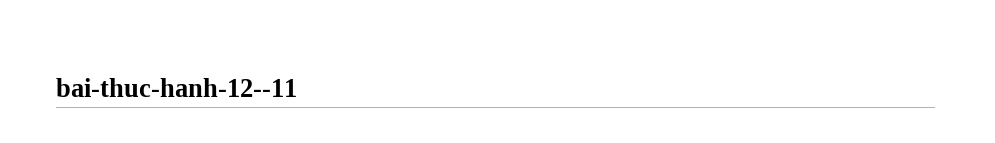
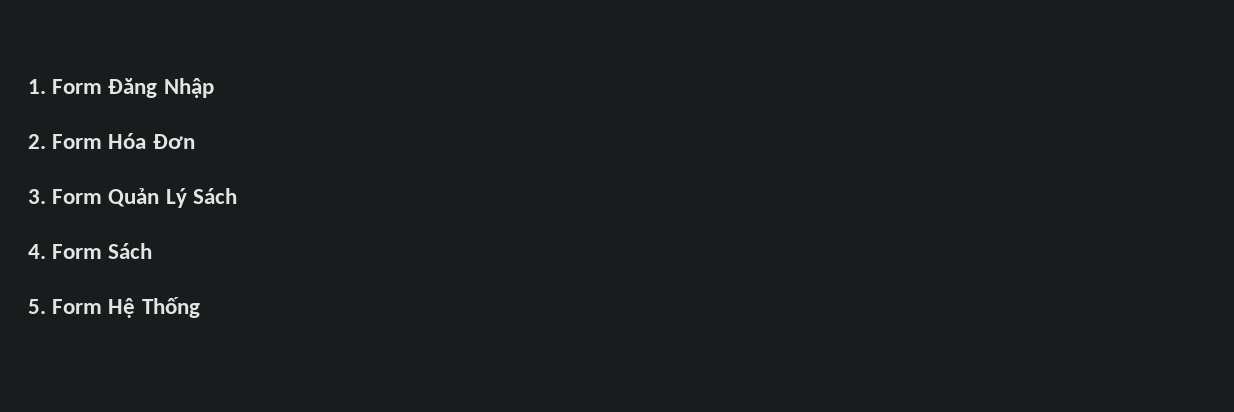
- bai-thuc-hanh-12--11
+ 1. Form Đăng Nhập
+ 2. Form Hóa Đơn
+ 3. Form Quản Lý Sách
+ 4. Form Sách
+ 5. Form Hệ Thống

